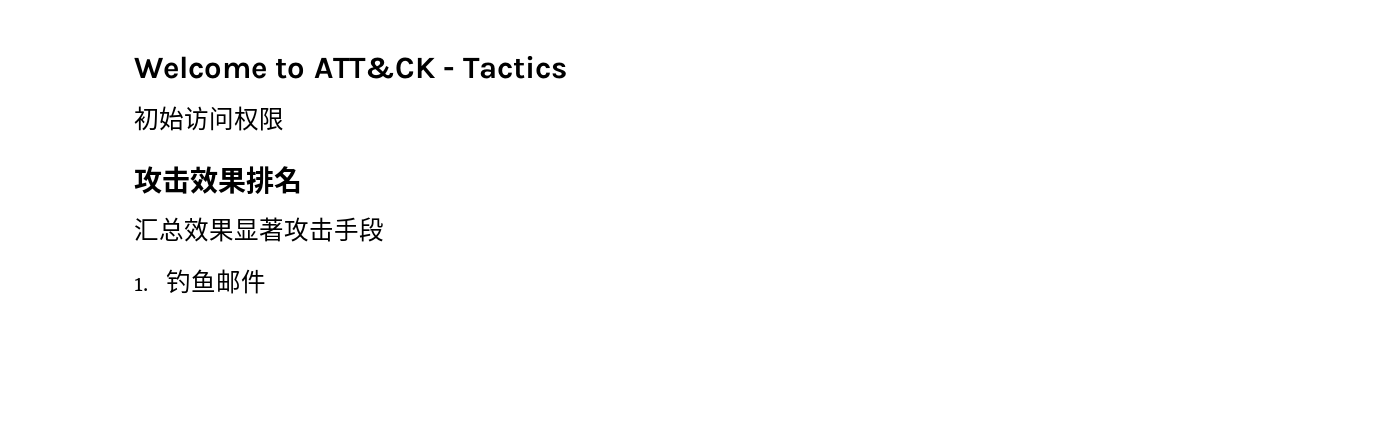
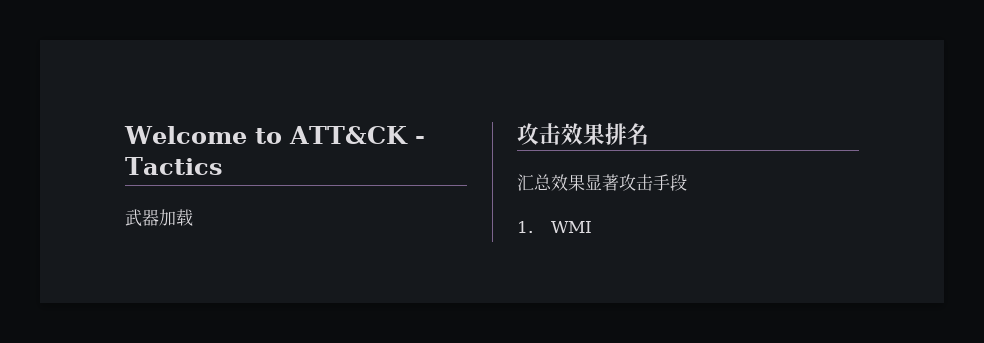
- 初始访问权限
+ 武器加载
- 1.钓鱼邮件
+ 1. WMI

